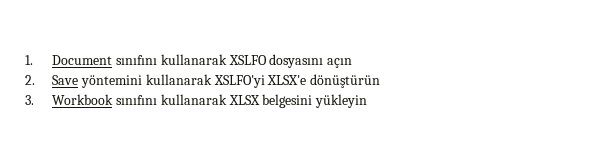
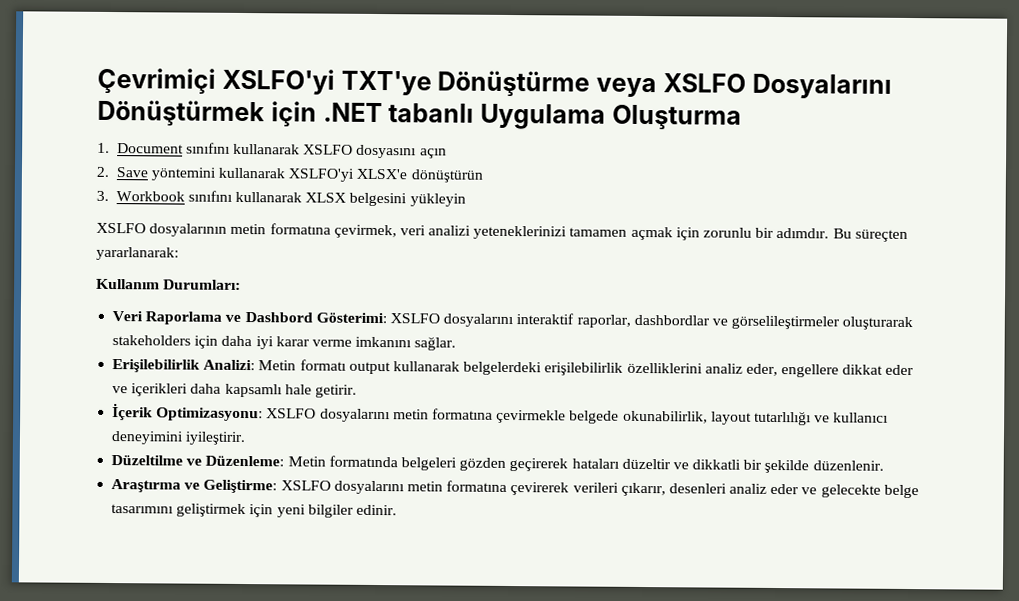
+ Çevrimiçi XSLFO'yi TXT'ye Dönüştürme veya XSLFO Dosyalarını Dönüştürmek için .NET tabanlı Uygulama Oluşturma
+ XSLFO dosyalarının metin formatına çevirmek, veri analizi yeteneklerinizi tamamen açmak için zorunlu bir adımdır. Bu süreçten yararlanarak:
+ Kullanım Durumları:
+ Veri Raporlama ve Dashbord Gösterimi: XSLFO dosyalarını interaktif raporlar, dashbordlar ve görselileştirmeler oluşturarak stakeholders için daha iyi karar verme imkanını sağlar.
+ Erişilebilirlik Analizi: Metin formatı output kullanarak belgelerdeki erişilebilirlik özelliklerini analiz eder, engellere dikkat eder ve içerikleri daha kapsamlı hale getirir.
+ İçerik Optimizasyonu: XSLFO dosyalarını metin formatına çevirmekle belgede okunabilirlik, layout tutarlılığı ve kullanıcı deneyimini iyileştirir.
+ Düzeltilme ve Düzenleme: Metin formatında belgeleri gözden geçirerek hataları düzeltir ve dikkatli bir şekilde düzenlenir.
+ Araştırma ve Geliştirme: XSLFO dosyalarını metin formatına çevirerek verileri çıkarır, desenleri analiz eder ve gelecekte belge tasarımını geliştirmek için yeni bilgiler edinir.

